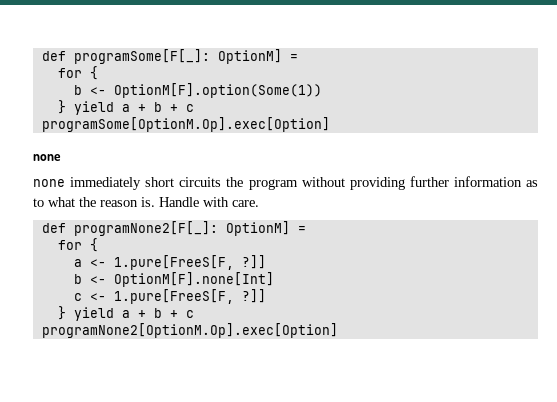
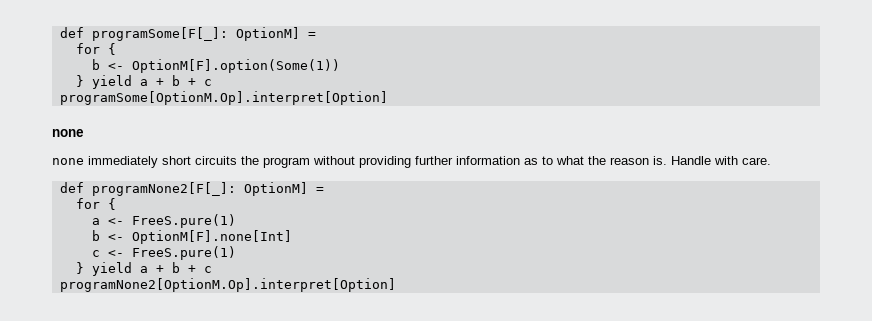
- programSome[OptionM.Op].exec[Option]
+ programSome[OptionM.Op].interpret[Option]
- a <- 1.pure[FreeS[F, ?]]
+ a <- FreeS.pure(1)
- c <- 1.pure[FreeS[F, ?]]
+ c <- FreeS.pure(1)
  } yield a + b + c
- programNone2[OptionM.Op].exec[Option]
+ programNone2[OptionM.Op].interpret[Option]

